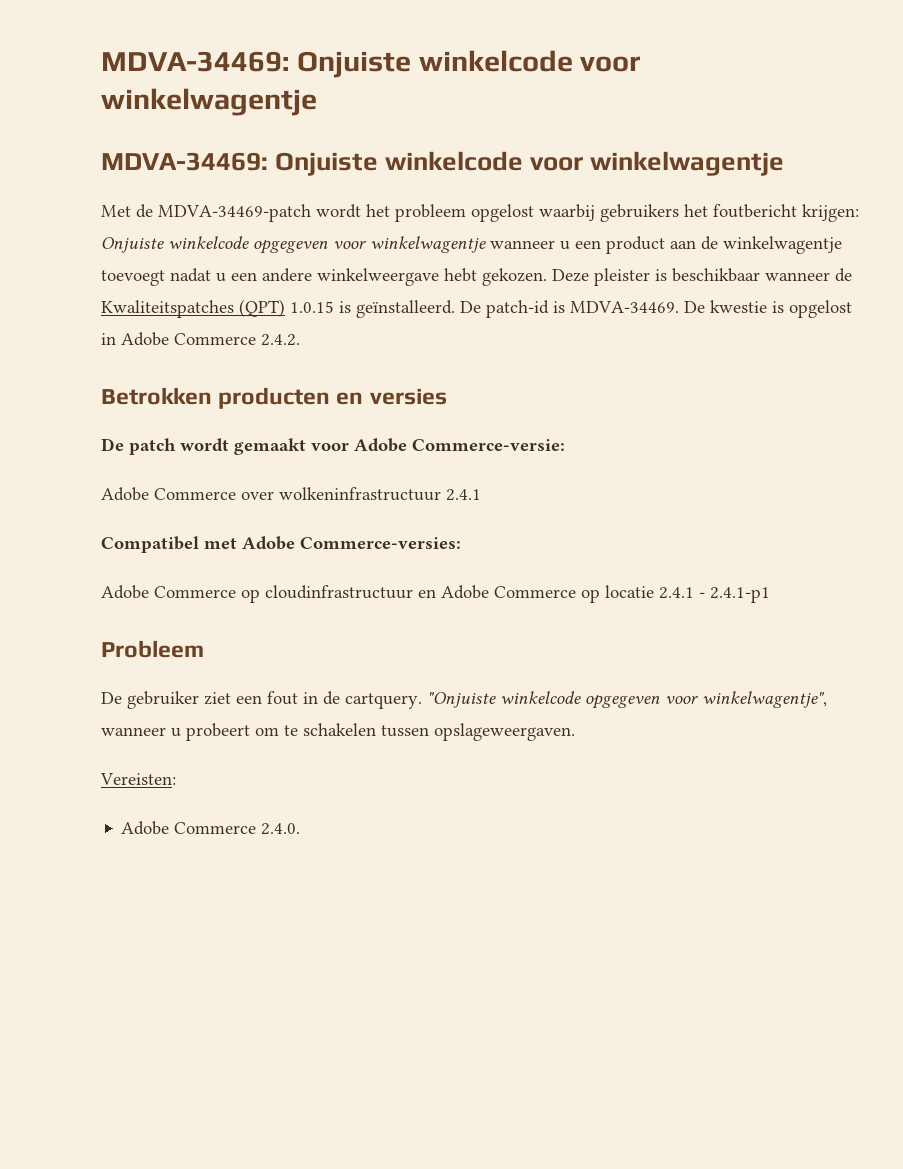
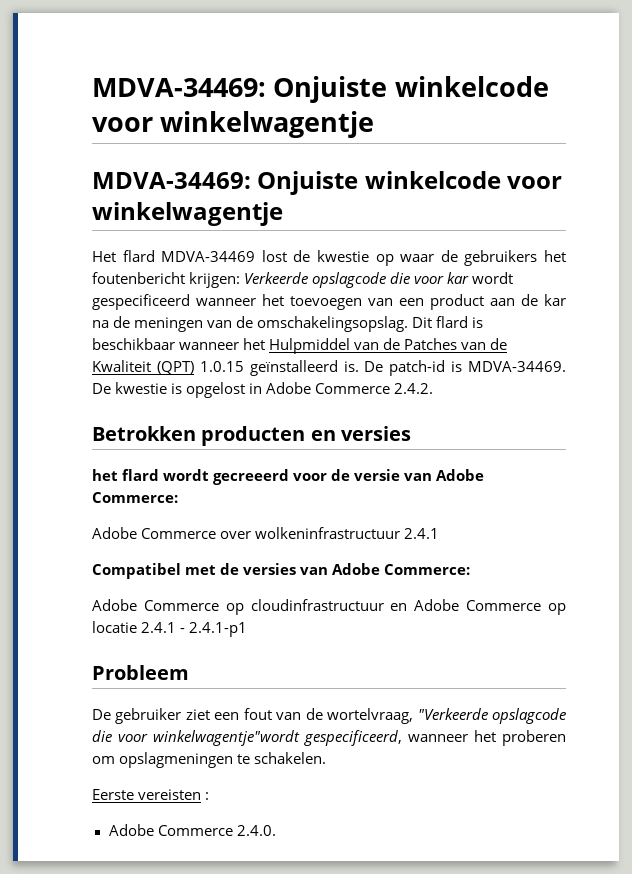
- Met de MDVA-34469-patch wordt het probleem opgelost waarbij gebruikers het foutbericht krijgen: Onjuiste winkelcode opgegeven voor winkelwagentje wanneer u een product aan de winkelwagentje toevoegt nadat u een andere winkelweergave hebt gekozen. Deze pleister is beschikbaar wanneer de Kwaliteitspatches (QPT) 1.0.15 is geïnstalleerd.
+ Het flard MDVA-34469 lost de kwestie op waar de gebruikers het foutenbericht krijgen: Verkeerde opslagcode die voor kar wordt gespecificeerd wanneer het toevoegen van een product aan de kar na de meningen van de omschakelingsopslag. Dit flard is beschikbaar wanneer het Hulpmiddel van de Patches van de Kwaliteit (QPT) 1.0.15 geïnstalleerd is.
- De patch wordt gemaakt voor Adobe Commerce-versie:
+ het flard wordt gecreeerd voor de versie van Adobe Commerce:
- Compatibel met Adobe Commerce-versies:
+ Compatibel met de versies van Adobe Commerce:
- De gebruiker ziet een fout in de cartquery. "Onjuiste winkelcode opgegeven voor winkelwagentje", wanneer u probeert om te schakelen tussen opslageweergaven.
- Vereisten:
+ De gebruiker ziet een fout van de wortelvraag, "Verkeerde opslagcode die voor winkelwagentje"wordt gespecificeerd, wanneer het proberen om opslagmeningen te schakelen.
+ Eerste vereisten :

